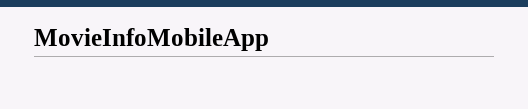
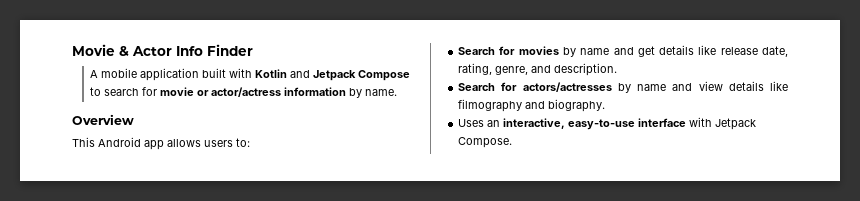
- MovieInfoMobileApp
+ Movie & Actor Info Finder
+ A mobile application built with Kotlin and Jetpack Compose to search for movie or actor/actress information by name.
+ Overview
+ This Android app allows users to:
+ Search for movies by name and get details like release date, rating, genre, and description.
+ Search for actors/actresses by name and view details like filmography and biography.
+ Uses an interactive, easy-to-use interface with Jetpack Compose.

